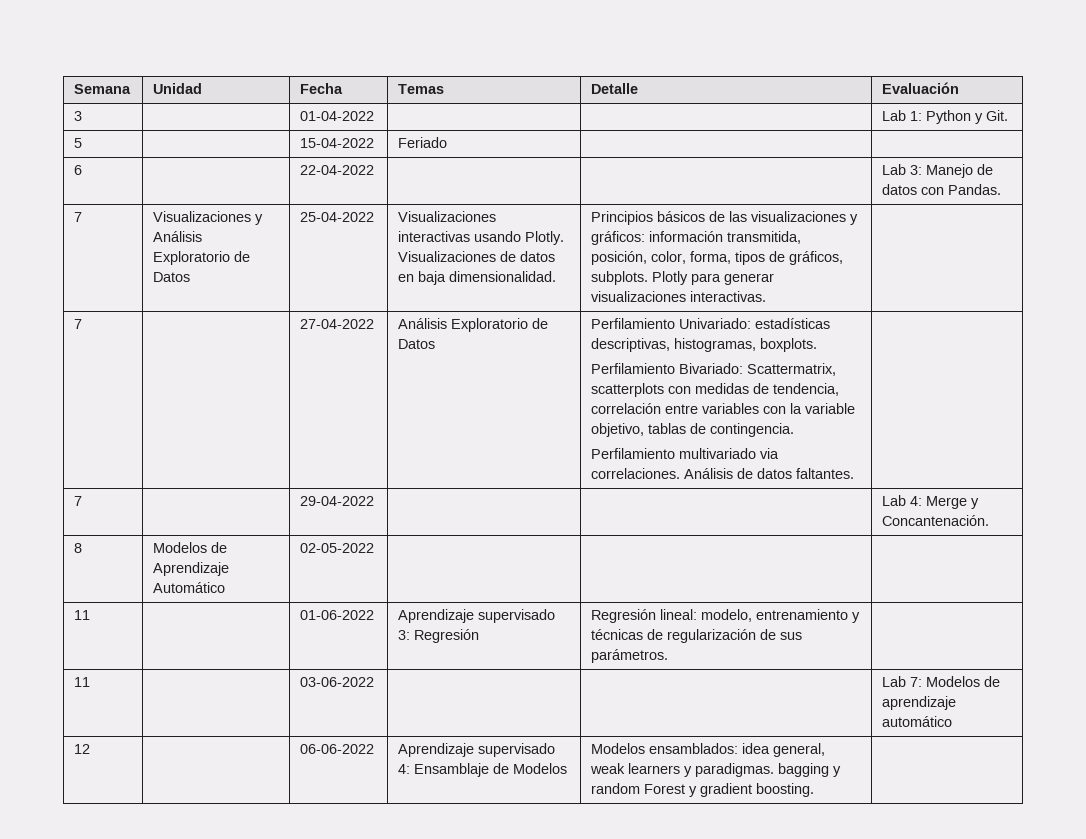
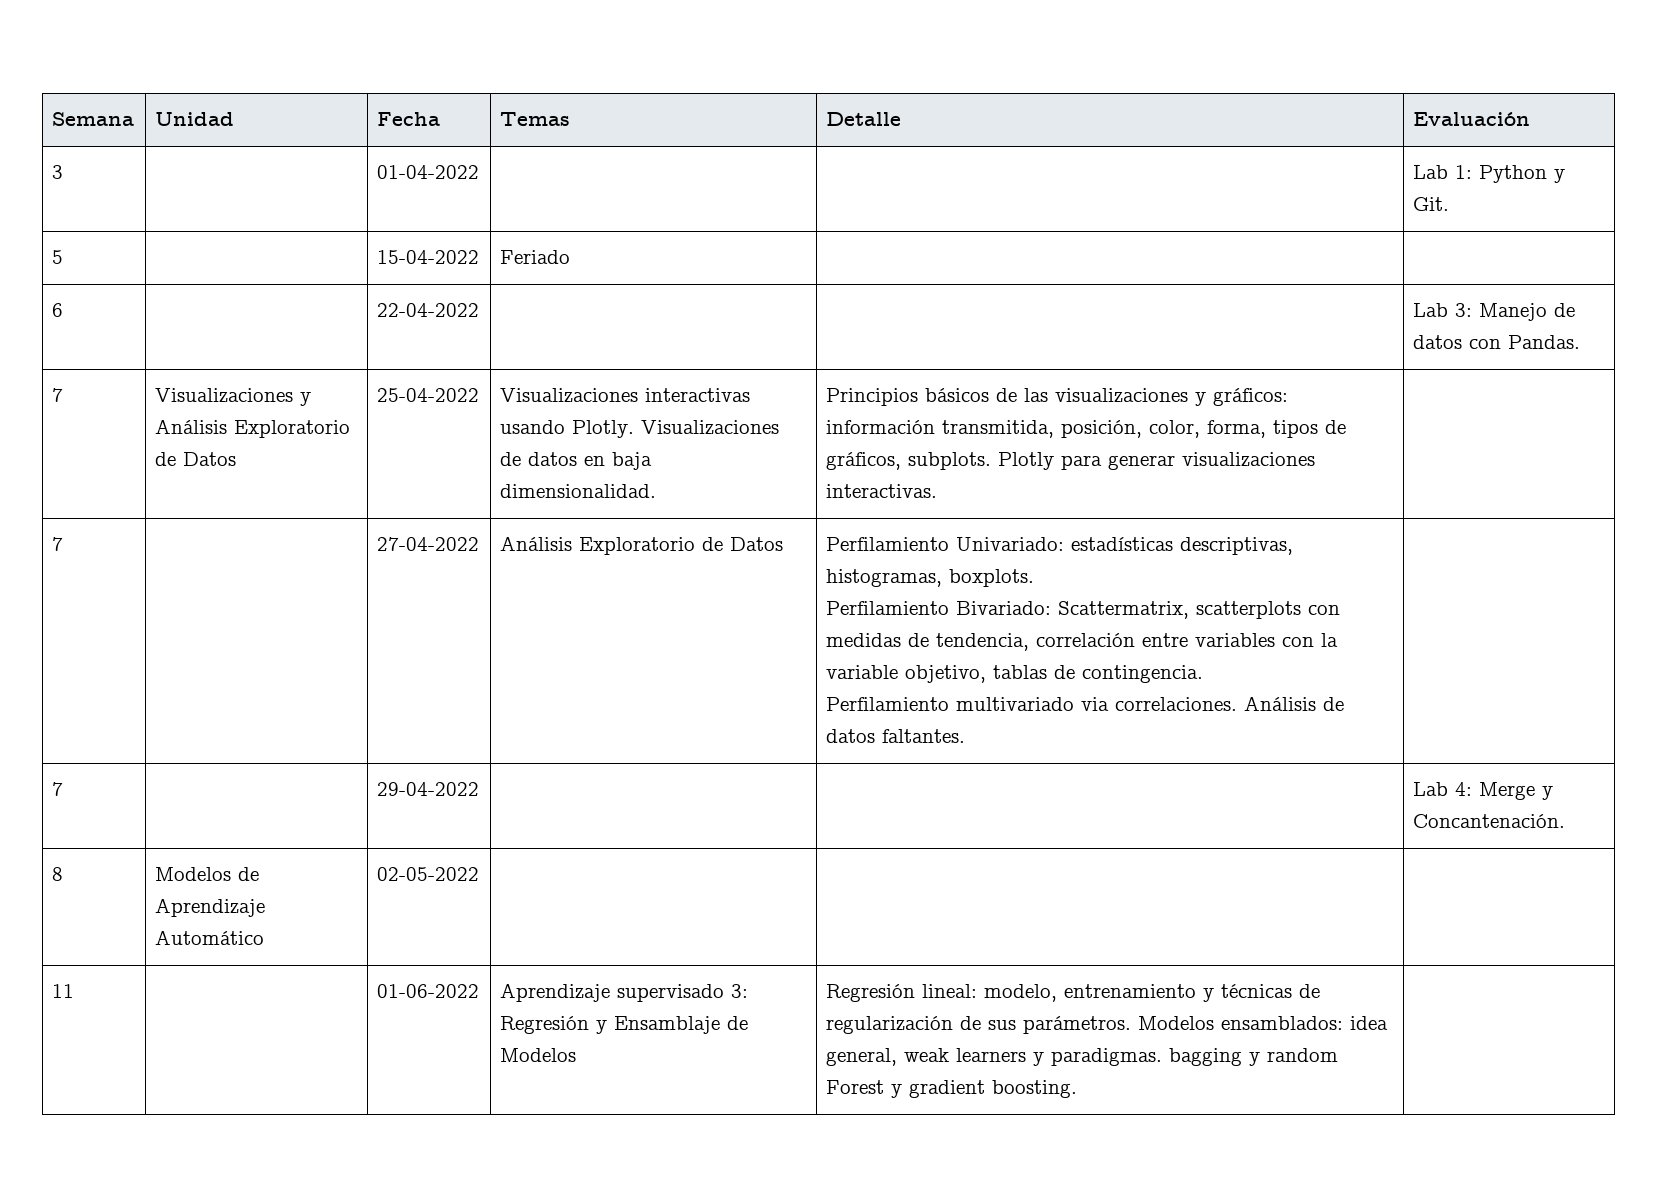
- 11 | | 01-06-2022 | Aprendizaje supervisado 3: Regresión | Regresión lineal: modelo, entrenamiento y técnicas de regularización de sus parámetros. |
- 11 | | 03-06-2022 | | | Lab 7: Modelos de aprendizaje automático
- 12 | | 06-06-2022 | Aprendizaje supervisado 4: Ensamblaje de Modelos | Modelos ensamblados: idea general, weak learners y paradigmas. bagging y random Forest y gradient boosting. |
+ 11 | | 01-06-2022 | Aprendizaje supervisado 3: Regresión y Ensamblaje de Modelos | Regresión lineal: modelo, entrenamiento y técnicas de regularización de sus parámetros. Modelos ensamblados: idea general, weak learners y paradigmas. bagging y random Forest y gradient boosting. |

